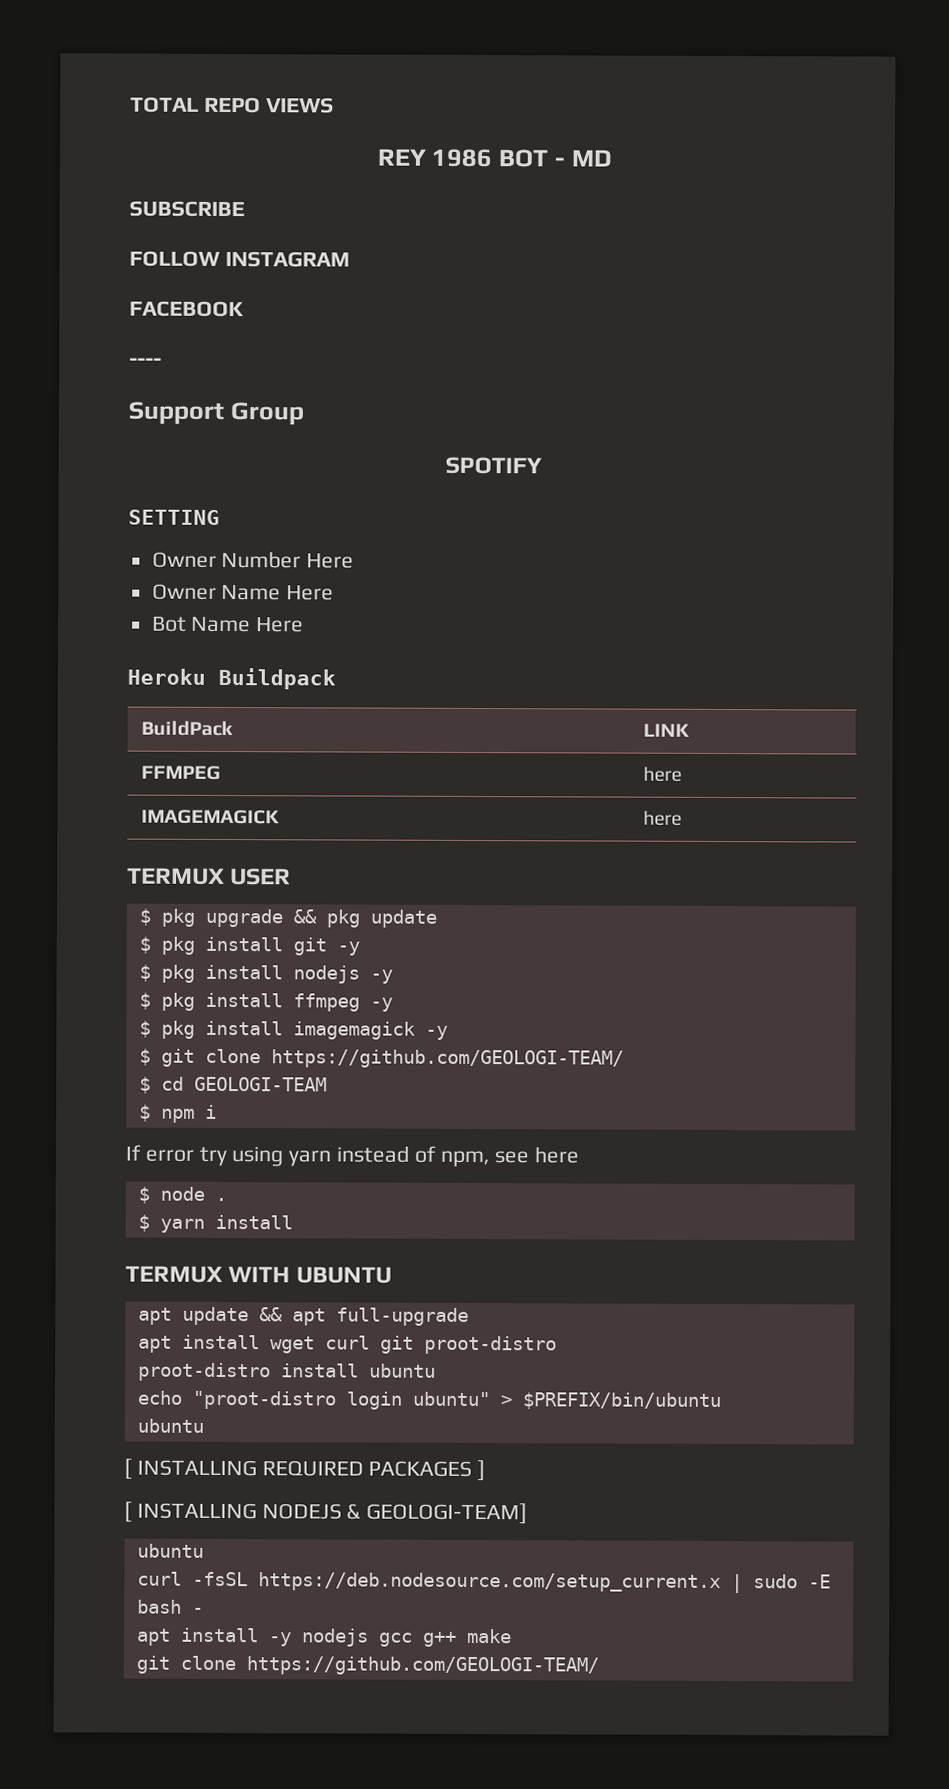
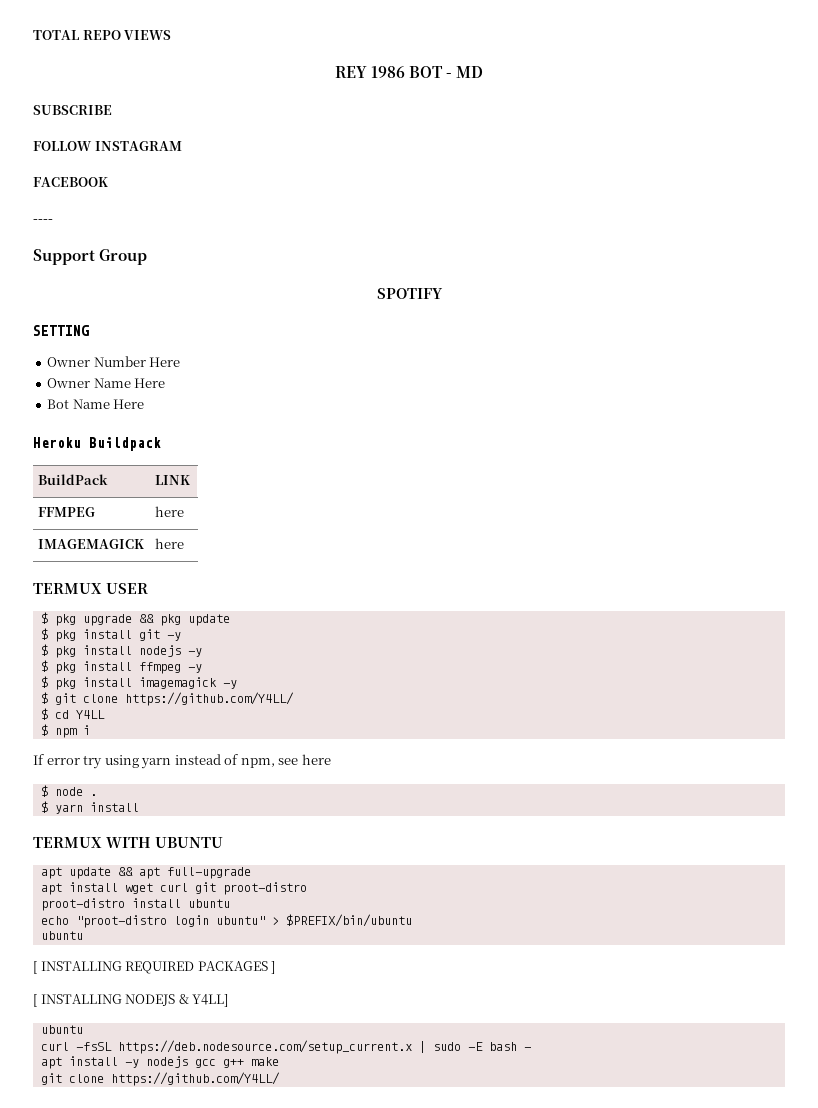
- $ git clone https://github.com/GEOLOGI-TEAM/
+ $ git clone https://github.com/Y4LL/
- $ cd GEOLOGI-TEAM
+ $ cd Y4LL
- [ INSTALLING NODEJS & GEOLOGI-TEAM]
+ [ INSTALLING NODEJS & Y4LL]
  apt install -y nodejs gcc g++ make
- git clone https://github.com/GEOLOGI-TEAM/
+ git clone https://github.com/Y4LL/

